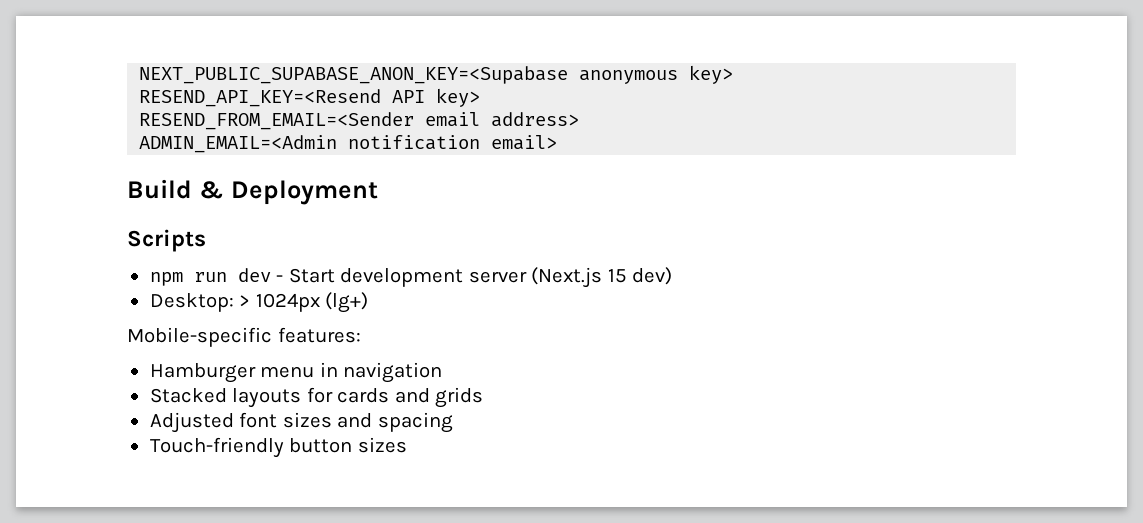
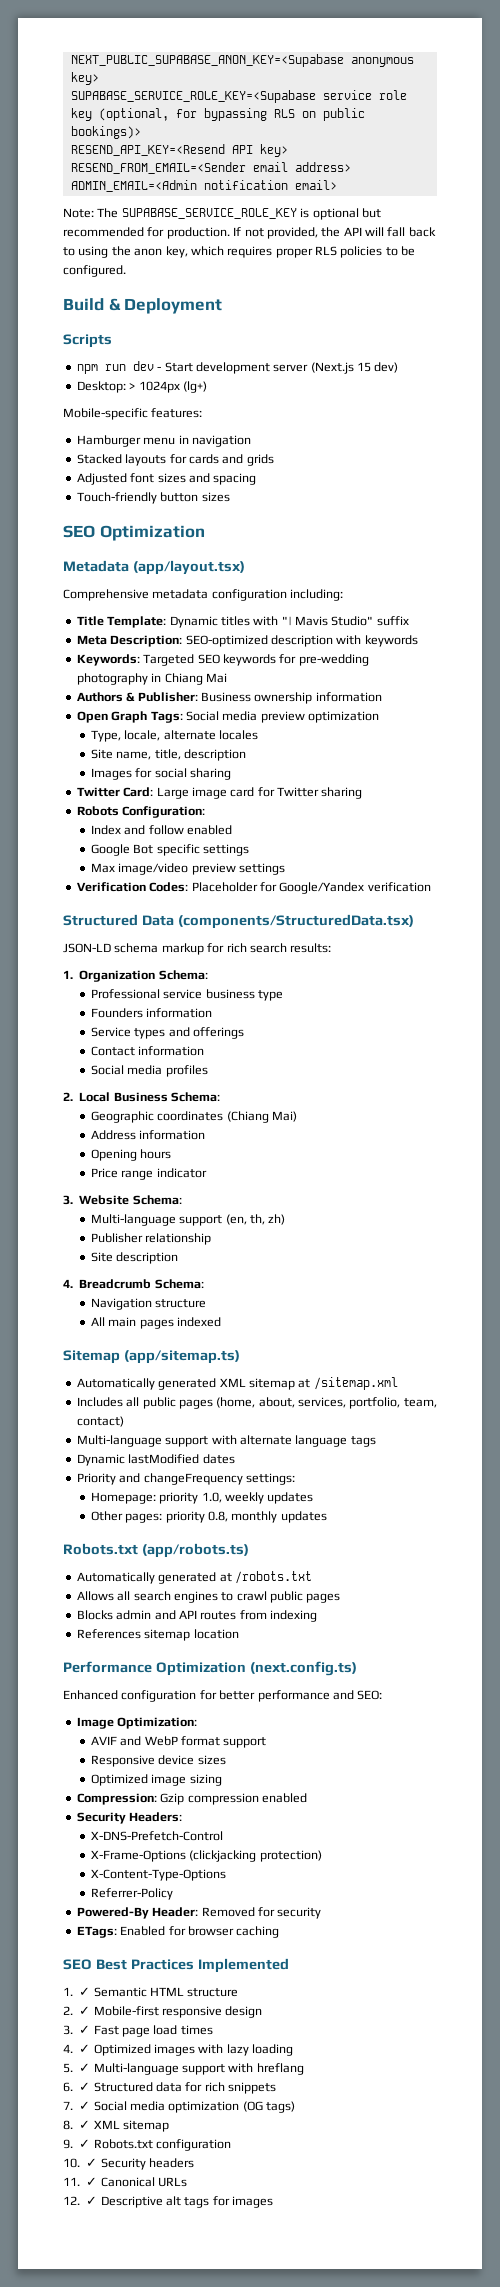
+ SUPABASE_SERVICE_ROLE_KEY=<Supabase service role key (optional, for bypassing RLS on public bookings)>
+ Note: The SUPABASE_SERVICE_ROLE_KEY is optional but recommended for production. If not provided, the API will fall back to using the anon key, which requires proper RLS policies to be configured.
+ SEO Optimization
+ Metadata (app/layout.tsx)
+ Comprehensive metadata configuration including:
+ Title Template: Dynamic titles with "| Mavis Studio" suffix
+ Meta Description: SEO-optimized description with keywords
+ Keywords: Targeted SEO keywords for pre-wedding photography in Chiang Mai
+ Authors & Publisher: Business ownership information
+ Open Graph Tags: Social media preview optimization
+ Type, locale, alternate locales
+ Site name, title, description
+ Images for social sharing
+ Twitter Card: Large image card for Twitter sharing
+ Robots Configuration:
+ Index and follow enabled
+ Google Bot specific settings
+ Max image/video preview settings
+ Verification Codes: Placeholder for Google/Yandex verification
+ Structured Data (components/StructuredData.tsx)
+ JSON-LD schema markup for rich search results:
+ 1. Organization Schema:
+ Professional service business type
+ Founders information
+ Service types and offerings
+ Contact information
+ Social media profiles
+ 2. Local Business Schema:
+ Geographic coordinates (Chiang Mai)
+ Address information
+ Opening hours
+ Price range indicator
+ 3. Website Schema:
+ Multi-language support (en, th, zh)
+ Publisher relationship
+ Site description
+ 4. Breadcrumb Schema:
+ Navigation structure
+ All main pages indexed
+ Sitemap (app/sitemap.ts)
+ Automatically generated XML sitemap at /sitemap.xml
+ Includes all public pages (home, about, services, portfolio, team, contact)
+ Multi-language support with alternate language tags
+ Dynamic lastModified dates
+ Priority and changeFrequency settings:
+ Homepage: priority 1.0, weekly updates
+ Other pages: priority 0.8, monthly updates
+ Robots.txt (app/robots.ts)
+ Automatically generated at /robots.txt
+ Allows all search engines to crawl public pages
+ Blocks admin and API routes from indexing
+ References sitemap location
+ Performance Optimization (next.config.ts)
+ Enhanced configuration for better performance and SEO:
+ Image Optimization:
+ AVIF and WebP format support
+ Responsive device sizes
+ Optimized image sizing
+ Compression: Gzip compression enabled
+ Security Headers:
+ X-DNS-Prefetch-Control
+ X-Frame-Options (clickjacking protection)
+ X-Content-Type-Options
+ Referrer-Policy
+ Powered-By Header: Removed for security
+ ETags: Enabled for browser caching
+ SEO Best Practices Implemented
+ 1. ✓ Semantic HTML structure
+ 2. ✓ Mobile-first responsive design
+ 3. ✓ Fast page load times
+ 4. ✓ Optimized images with lazy loading
+ 5. ✓ Multi-language support with hreflang
+ 6. ✓ Structured data for rich snippets
+ 7. ✓ Social media optimization (OG tags)
+ 8. ✓ XML sitemap
+ 9. ✓ Robots.txt configuration
+ 10. ✓ Security headers
+ 11. ✓ Canonical URLs
+ 12. ✓ Descriptive alt tags for images

